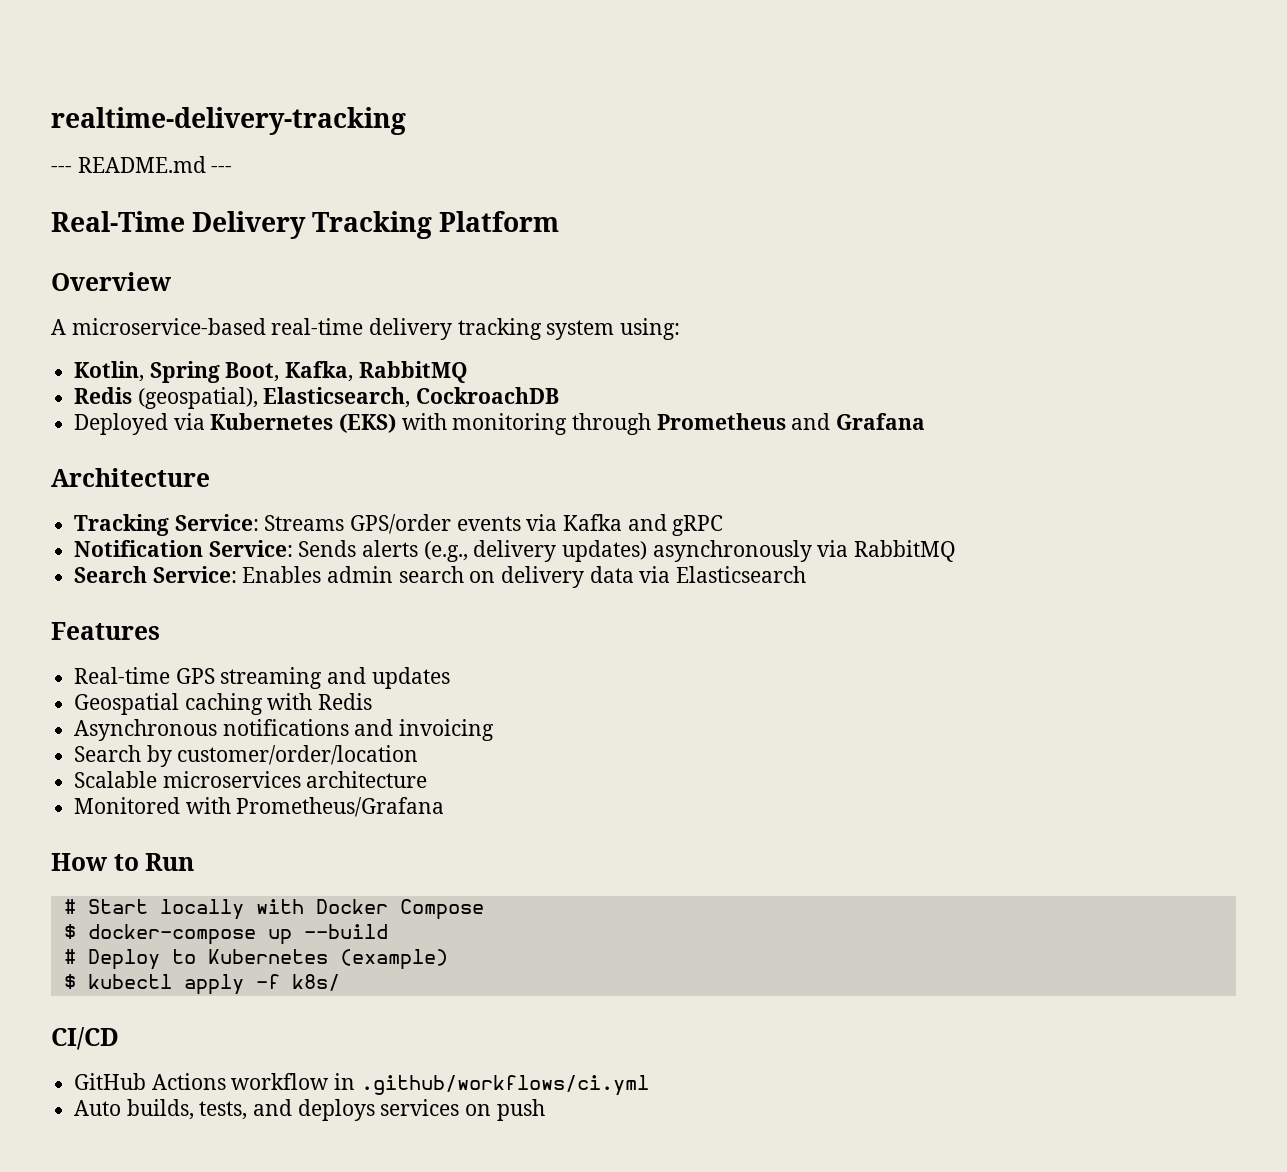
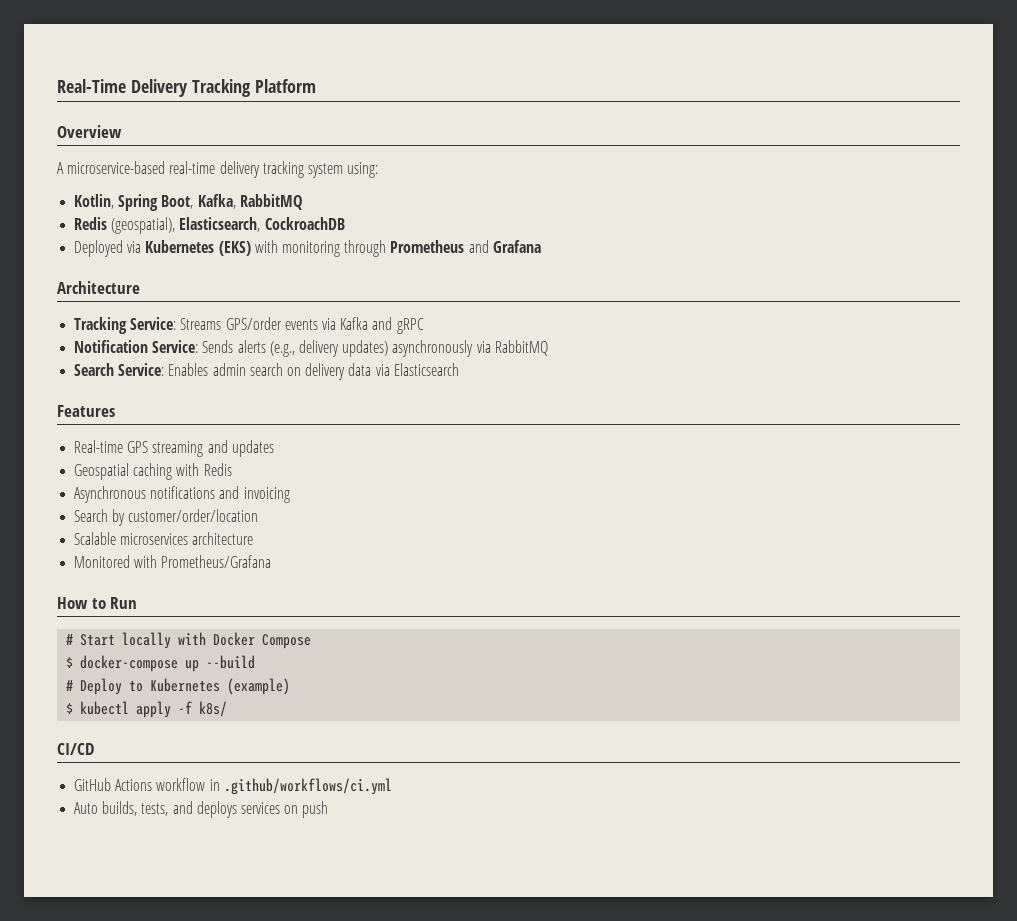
- realtime-delivery-tracking
- --- README.md ---

